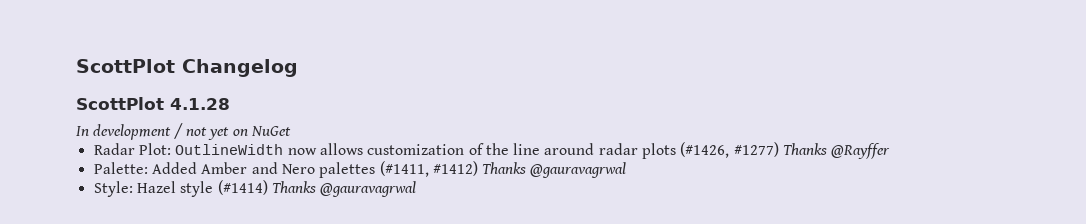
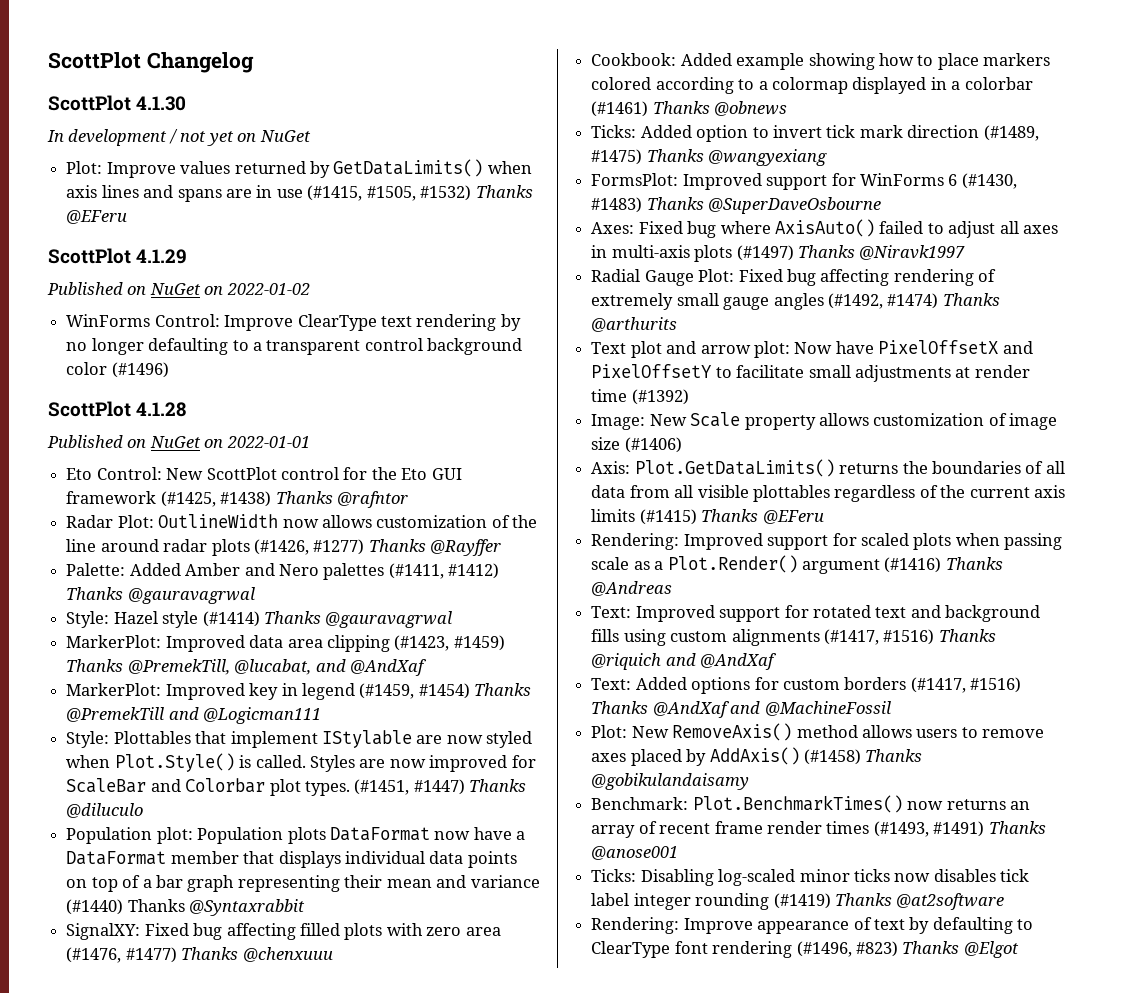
- ScottPlot 4.1.28
+ ScottPlot 4.1.30
+ Plot: Improve values returned by GetDataLimits() when axis lines and spans are in use (#1415, #1505, #1532) Thanks @EFeru
+ ScottPlot 4.1.29
+ Published on NuGet on 2022-01-02
+ WinForms Control: Improve ClearType text rendering by no longer defaulting to a transparent control background color (#1496)
+ ScottPlot 4.1.28
+ Published on NuGet on 2022-01-01
+ Eto Control: New ScottPlot control for the Eto GUI framework (#1425, #1438) Thanks @rafntor
+ MarkerPlot: Improved data area clipping (#1423, #1459) Thanks @PremekTill, @lucabat, and @AndXaf
+ MarkerPlot: Improved key in legend (#1459, #1454) Thanks @PremekTill and @Logicman111
+ Style: Plottables that implement IStylable are now styled when Plot.Style() is called. Styles are now improved for ScaleBar and Colorbar plot types. (#1451, #1447) Thanks @diluculo
+ Population plot: Population plots DataFormat now have a DataFormat member that displays individual data points on top of a bar graph representing their mean and variance (#1440) Thanks @Syntaxrabbit
+ SignalXY: Fixed bug affecting filled plots with zero area (#1476, #1477) Thanks @chenxuuu
+ Cookbook: Added example showing how to place markers colored according to a colormap displayed in a colorbar (#1461) Thanks @obnews
+ Ticks: Added option to invert tick mark direction (#1489, #1475) Thanks @wangyexiang
+ FormsPlot: Improved support for WinForms 6 (#1430, #1483) Thanks @SuperDaveOsbourne
+ Axes: Fixed bug where AxisAuto() failed to adjust all axes in multi-axis plots (#1497) Thanks @Niravk1997
+ Radial Gauge Plot: Fixed bug affecting rendering of extremely small gauge angles (#1492, #1474) Thanks @arthurits
+ Text plot and arrow plot: Now have PixelOffsetX and PixelOffsetY to facilitate small adjustments at render time (#1392)
+ Image: New Scale property allows customization of image size (#1406)
+ Axis: Plot.GetDataLimits() returns the boundaries of all data from all visible plottables regardless of the current axis limits (#1415) Thanks @EFeru
+ Rendering: Improved support for scaled plots when passing scale as a Plot.Render() argument (#1416) Thanks @Andreas
+ Text: Improved support for rotated text and background fills using custom alignments (#1417, #1516) Thanks @riquich and @AndXaf
+ Text: Added options for custom borders (#1417, #1516) Thanks @AndXaf and @MachineFossil
+ Plot: New RemoveAxis() method allows users to remove axes placed by AddAxis() (#1458) Thanks @gobikulandaisamy
+ Benchmark: Plot.BenchmarkTimes() now returns an array of recent frame render times (#1493, #1491) Thanks @anose001
+ Ticks: Disabling log-scaled minor ticks now disables tick label integer rounding (#1419) Thanks @at2software
+ Rendering: Improve appearance of text by defaulting to ClearType font rendering (#1496, #823) Thanks @Elgot

